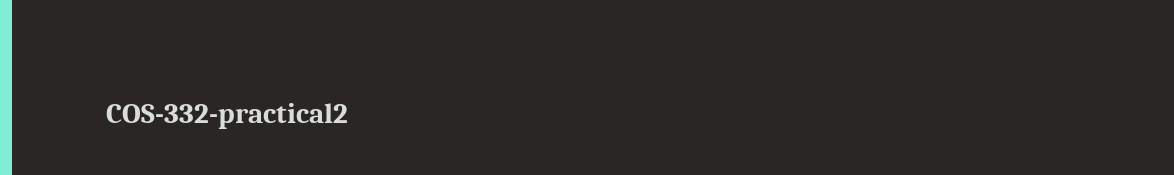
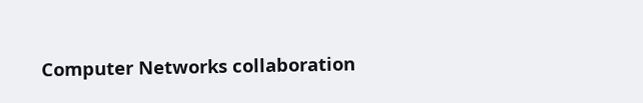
- COS-332-practical2
+ Computer Networks collaboration

